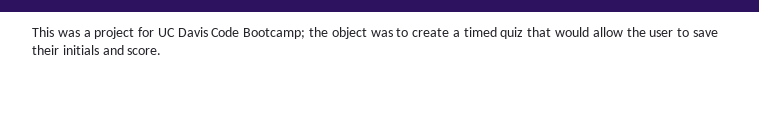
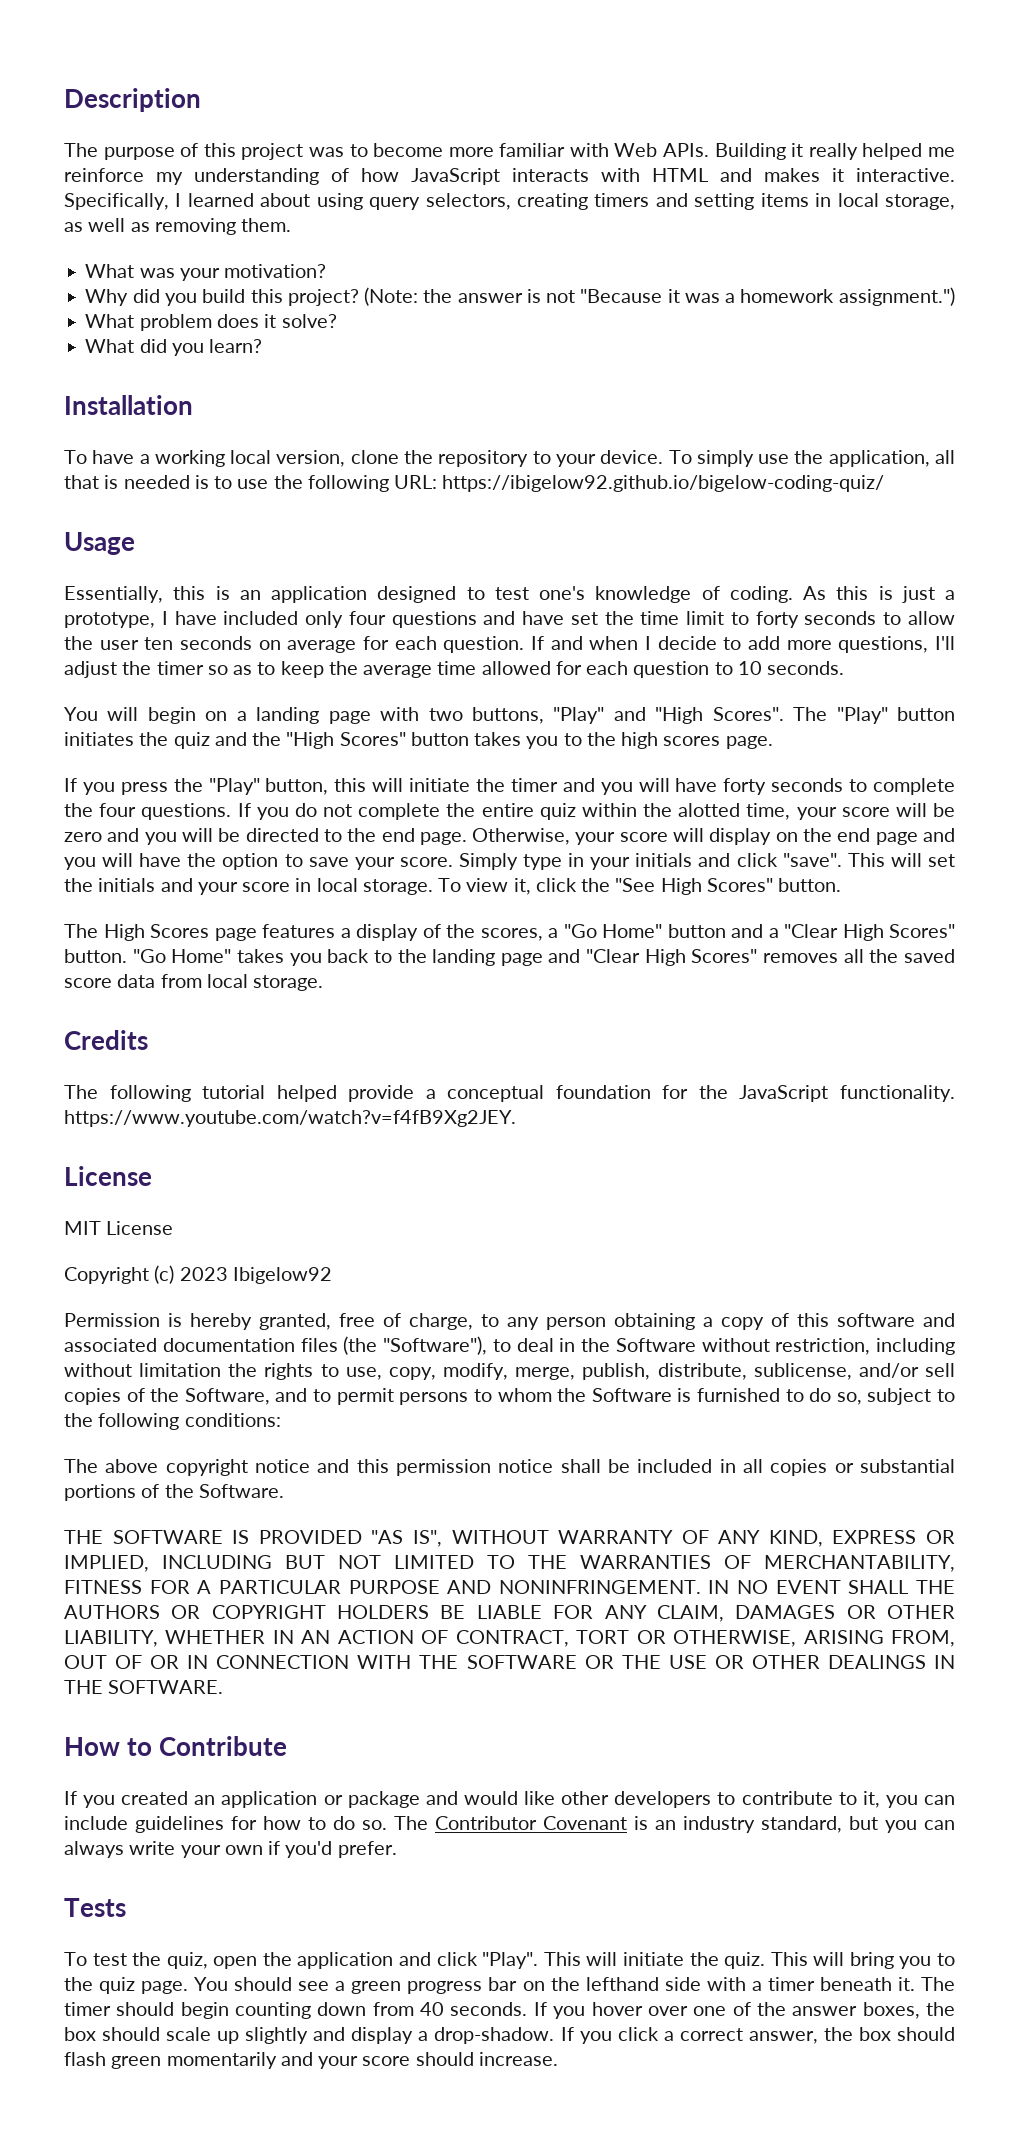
- This was a project for UC Davis Code Bootcamp; the object was to create a timed quiz that would allow the user to save their initials and score.
+ Description
+ The purpose of this project was to become more familiar with Web APIs. Building it really helped me reinforce my understanding of how JavaScript interacts with HTML and makes it interactive. Specifically, I learned about using query selectors, creating timers and setting items in local storage, as well as removing them.
+ What was your motivation?
+ Why did you build this project? (Note: the answer is not "Because it was a homework assignment.")
+ What problem does it solve?
+ What did you learn?
+ Installation
+ To have a working local version, clone the repository to your device. To simply use the application, all that is needed is to use the following URL: https://ibigelow92.github.io/bigelow-coding-quiz/
+ Usage
+ Essentially, this is an application designed to test one's knowledge of coding. As this is just a prototype, I have included only four questions and have set the time limit to forty seconds to allow the user ten seconds on average for each question. If and when I decide to add more questions, I'll adjust the timer so as to keep the average time allowed for each question to 10 seconds.
+ You will begin on a landing page with two buttons, "Play" and "High Scores". The "Play" button initiates the quiz and the "High Scores" button takes you to the high scores page.
+ If you press the "Play" button, this will initiate the timer and you will have forty seconds to complete the four questions. If you do not complete the entire quiz within the alotted time, your score will be zero and you will be directed to the end page. Otherwise, your score will display on the end page and you will have the option to save your score. Simply type in your initials and click "save". This will set the initials and your score in local storage. To view it, click the "See High Scores" button.
+ The High Scores page features a display of the scores, a "Go Home" button and a "Clear High Scores" button. "Go Home" takes you back to the landing page and "Clear High Scores" removes all the saved score data from local storage.
+ Credits
+ The following tutorial helped provide a conceptual foundation for the JavaScript functionality. https://www.youtube.com/watch?v=f4fB9Xg2JEY.
+ License
+ MIT License
+ Copyright (c) 2023 Ibigelow92
+ Permission is hereby granted, free of charge, to any person obtaining a copy of this software and associated documentation files (the "Software"), to deal in the Software without restriction, including without limitation the rights to use, copy, modify, merge, publish, distribute, sublicense, and/or sell copies of the Software, and to permit persons to whom the Software is furnished to do so, subject to the following conditions:
+ The above copyright notice and this permission notice shall be included in all copies or substantial portions of the Software.
+ THE SOFTWARE IS PROVIDED "AS IS", WITHOUT WARRANTY OF ANY KIND, EXPRESS OR IMPLIED, INCLUDING BUT NOT LIMITED TO THE WARRANTIES OF MERCHANTABILITY, FITNESS FOR A PARTICULAR PURPOSE AND NONINFRINGEMENT. IN NO EVENT SHALL THE AUTHORS OR COPYRIGHT HOLDERS BE LIABLE FOR ANY CLAIM, DAMAGES OR OTHER LIABILITY, WHETHER IN AN ACTION OF CONTRACT, TORT OR OTHERWISE, ARISING FROM, OUT OF OR IN CONNECTION WITH THE SOFTWARE OR THE USE OR OTHER DEALINGS IN THE SOFTWARE.
+ How to Contribute
+ If you created an application or package and would like other developers to contribute to it, you can include guidelines for how to do so. The Contributor Covenant is an industry standard, but you can always write your own if you'd prefer.
+ Tests
+ To test the quiz, open the application and click "Play". This will initiate the quiz. This will bring you to the quiz page. You should see a green progress bar on the lefthand side with a timer beneath it. The timer should begin counting down from 40 seconds. If you hover over one of the answer boxes, the box should scale up slightly and display a drop-shadow. If you click a correct answer, the box should flash green momentarily and your score should increase.

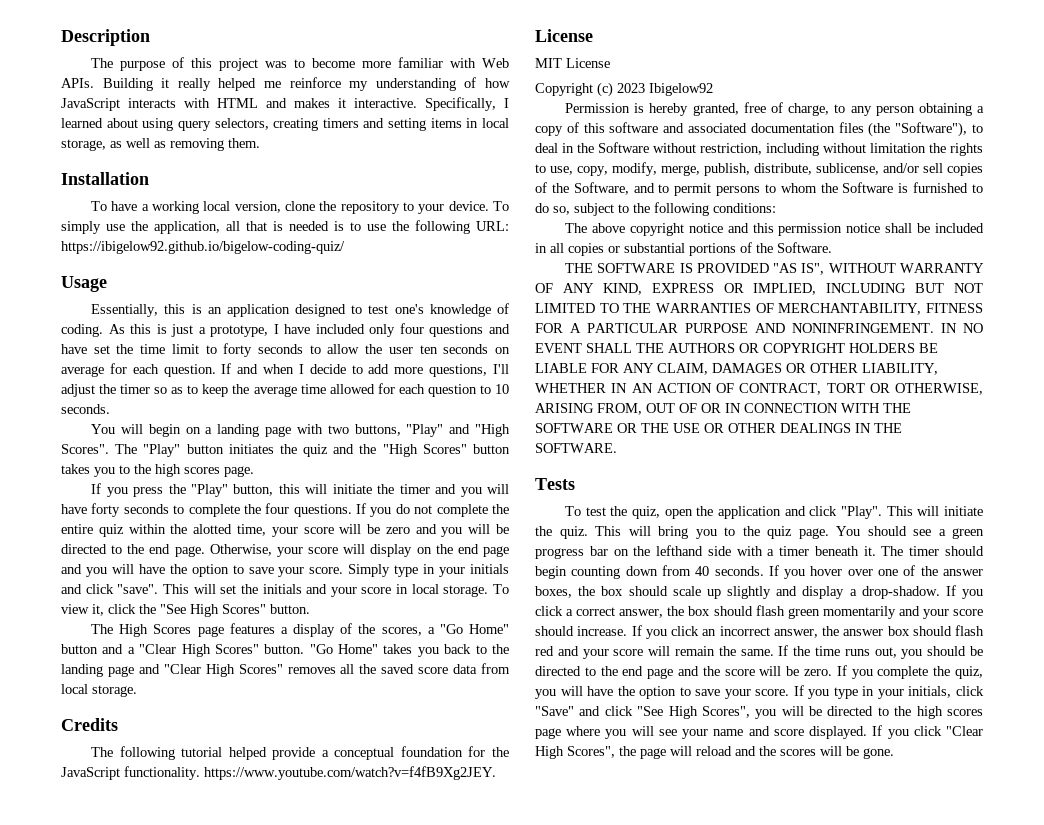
- What was your motivation?
- Why did you build this project? (Note: the answer is not "Because it was a homework assignment.")
- What problem does it solve?
- What did you learn?
- How to Contribute
- If you created an application or package and would like other developers to contribute to it, you can include guidelines for how to do so. The Contributor Covenant is an industry standard, but you can always write your own if you'd prefer.
+ If you click an incorrect answer, the answer box should flash red and your score will remain the same. If the time runs out, you should be directed to the end page and the score will be zero. If you complete the quiz, you will have the option to save your score. If you type in your initials, click "Save" and click "See High Scores", you will be directed to the high scores page where you will see your name and score displayed. If you click "Clear High Scores", the page will reload and the scores will be gone.

